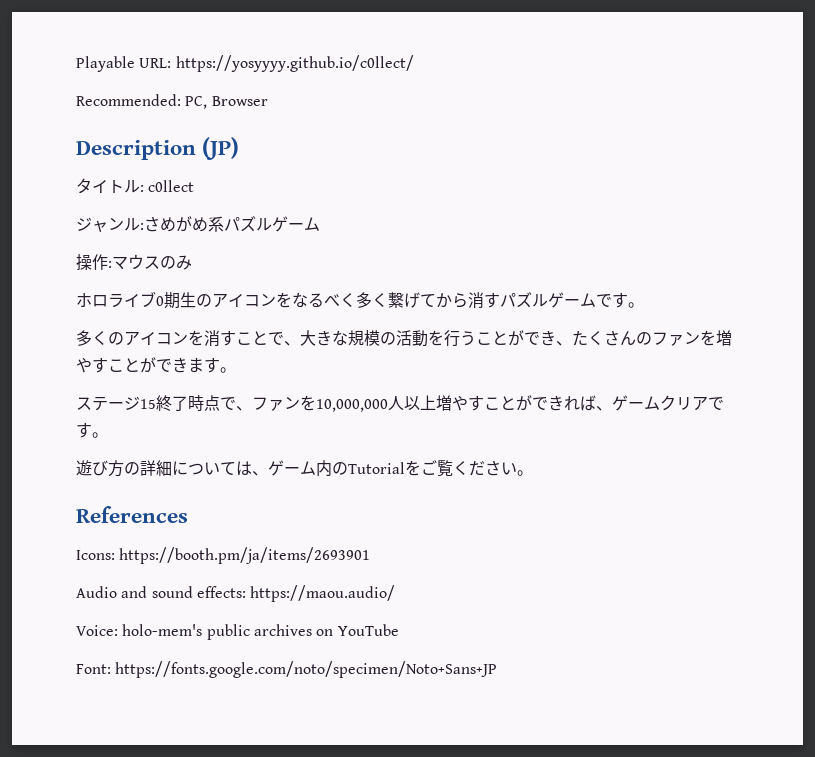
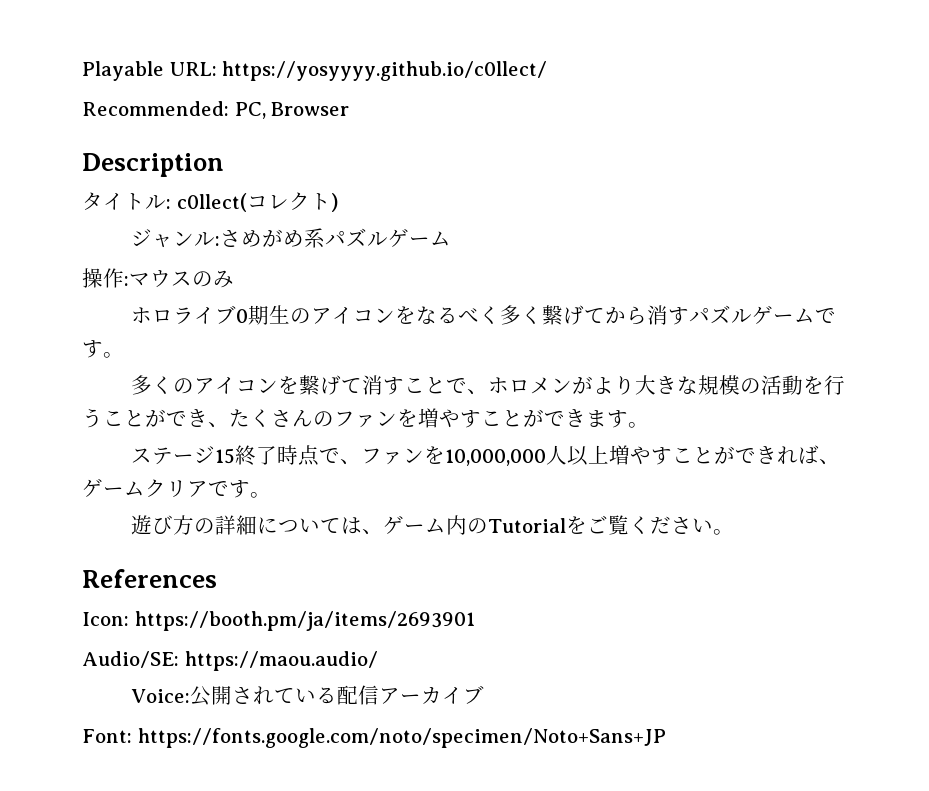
- Description (JP)
+ Description
- タイトル: c0llect
+ タイトル: c0llect(コレクト)
- 多くのアイコンを消すことで、大きな規模の活動を行うことができ、たくさんのファンを増やすことができます。
+ 多くのアイコンを繋げて消すことで、ホロメンがより大きな規模の活動を行うことができ、たくさんのファンを増やすことができます。
- Icons: https://booth.pm/ja/items/2693901
+ Icon: https://booth.pm/ja/items/2693901
- Audio and sound effects: https://maou.audio/
- Voice: holo-mem's public archives on YouTube
+ Audio/SE: https://maou.audio/
+ Voice:公開されている配信アーカイブ

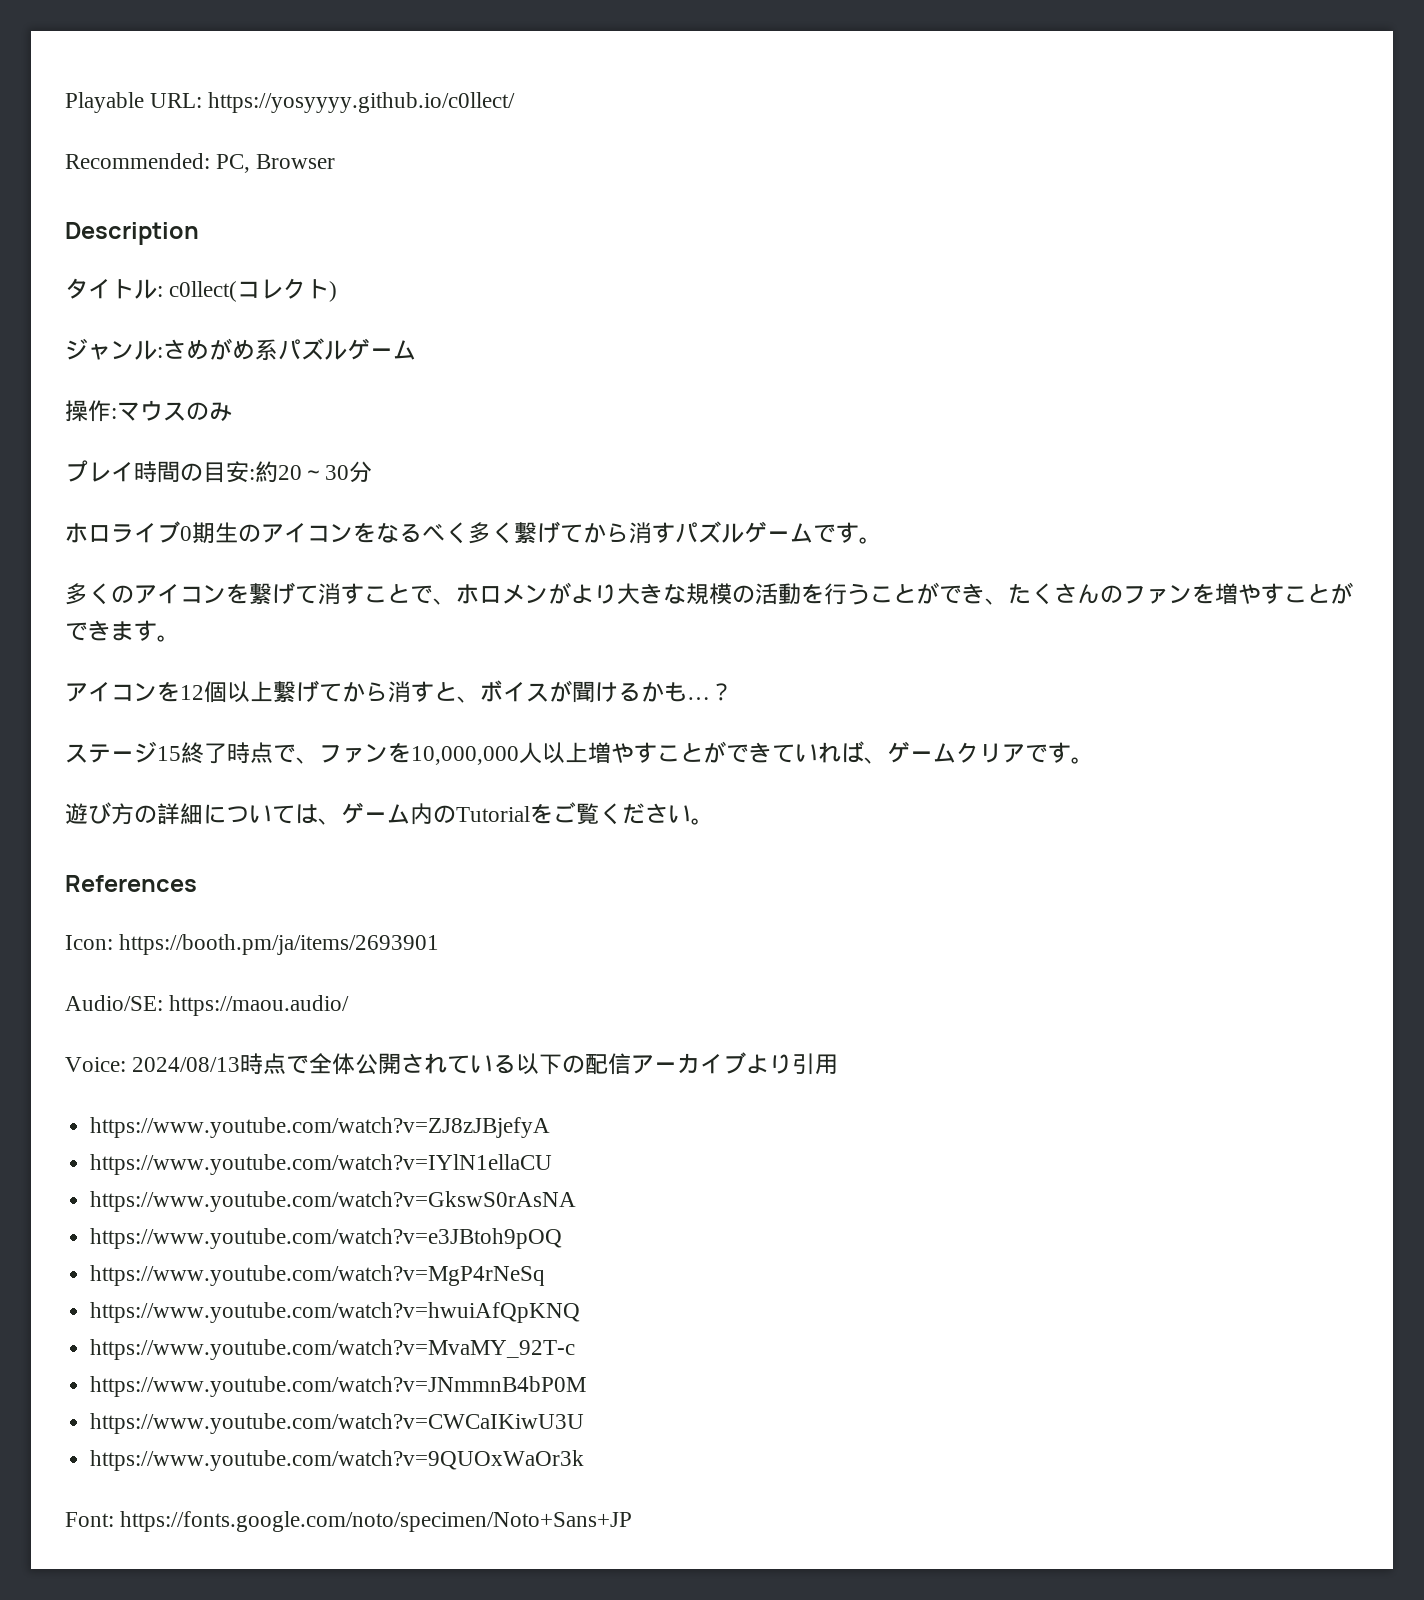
+ プレイ時間の目安:約20～30分
+ アイコンを12個以上繋げてから消すと、ボイスが聞けるかも…？
- ステージ15終了時点で、ファンを10,000,000人以上増やすことができれば、ゲームクリアです。
+ ステージ15終了時点で、ファンを10,000,000人以上増やすことができていれば、ゲームクリアです。
- Voice:公開されている配信アーカイブ
+ Voice: 2024/08/13時点で全体公開されている以下の配信アーカイブより引用
+ https://www.youtube.com/watch?v=ZJ8zJBjefyA
+ https://www.youtube.com/watch?v=IYlN1ellaCU
+ https://www.youtube.com/watch?v=GkswS0rAsNA
+ https://www.youtube.com/watch?v=e3JBtoh9pOQ
+ https://www.youtube.com/watch?v=MgP4rNeSq
+ https://www.youtube.com/watch?v=hwuiAfQpKNQ
+ https://www.youtube.com/watch?v=MvaMY_92T-c
+ https://www.youtube.com/watch?v=JNmmnB4bP0M
+ https://www.youtube.com/watch?v=CWCaIKiwU3U
+ https://www.youtube.com/watch?v=9QUOxWaOr3k

